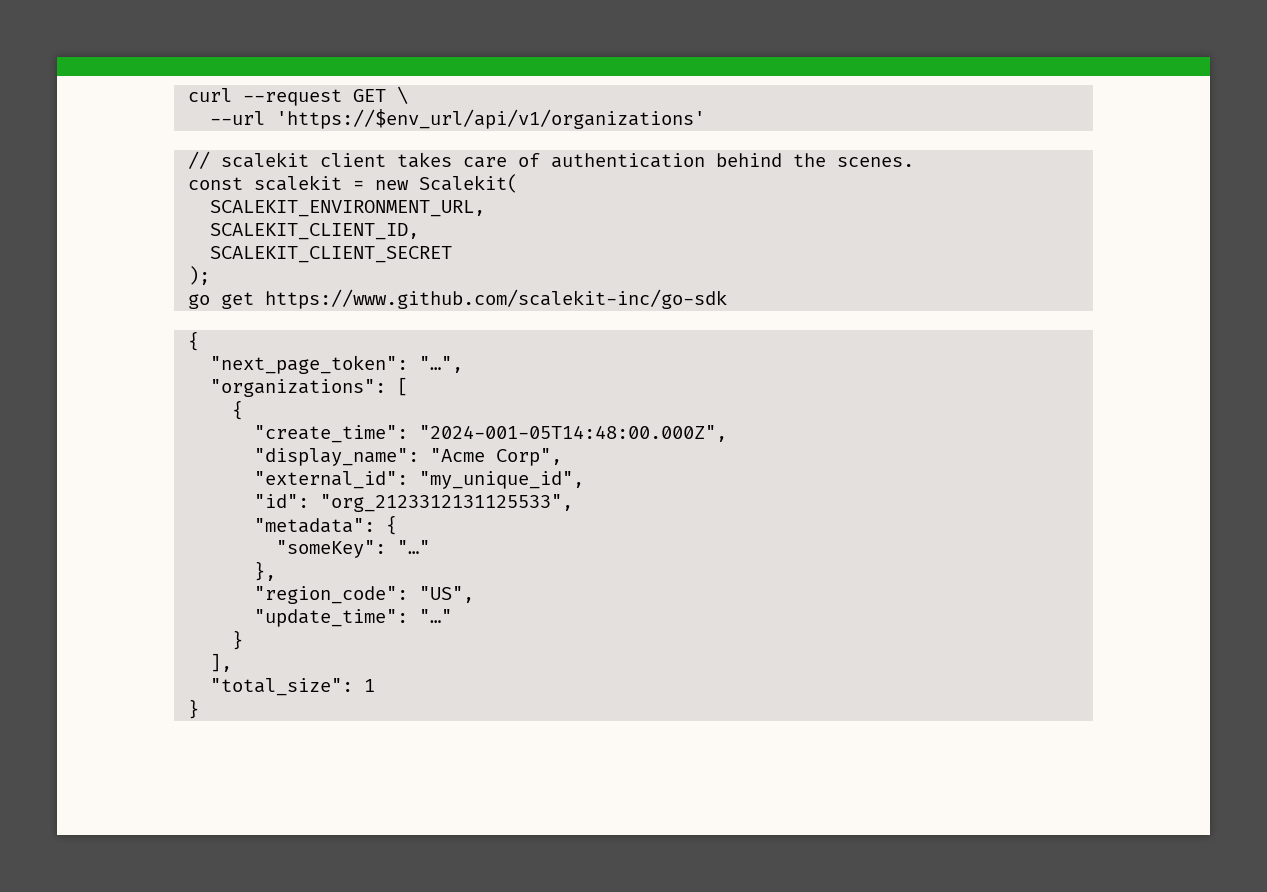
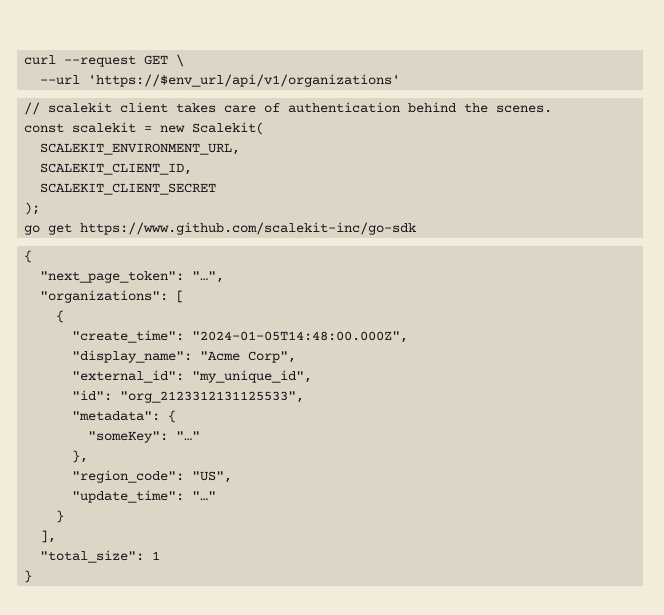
- "create_time": "2024-001-05T14:48:00.000Z",
+ "create_time": "2024-01-05T14:48:00.000Z",

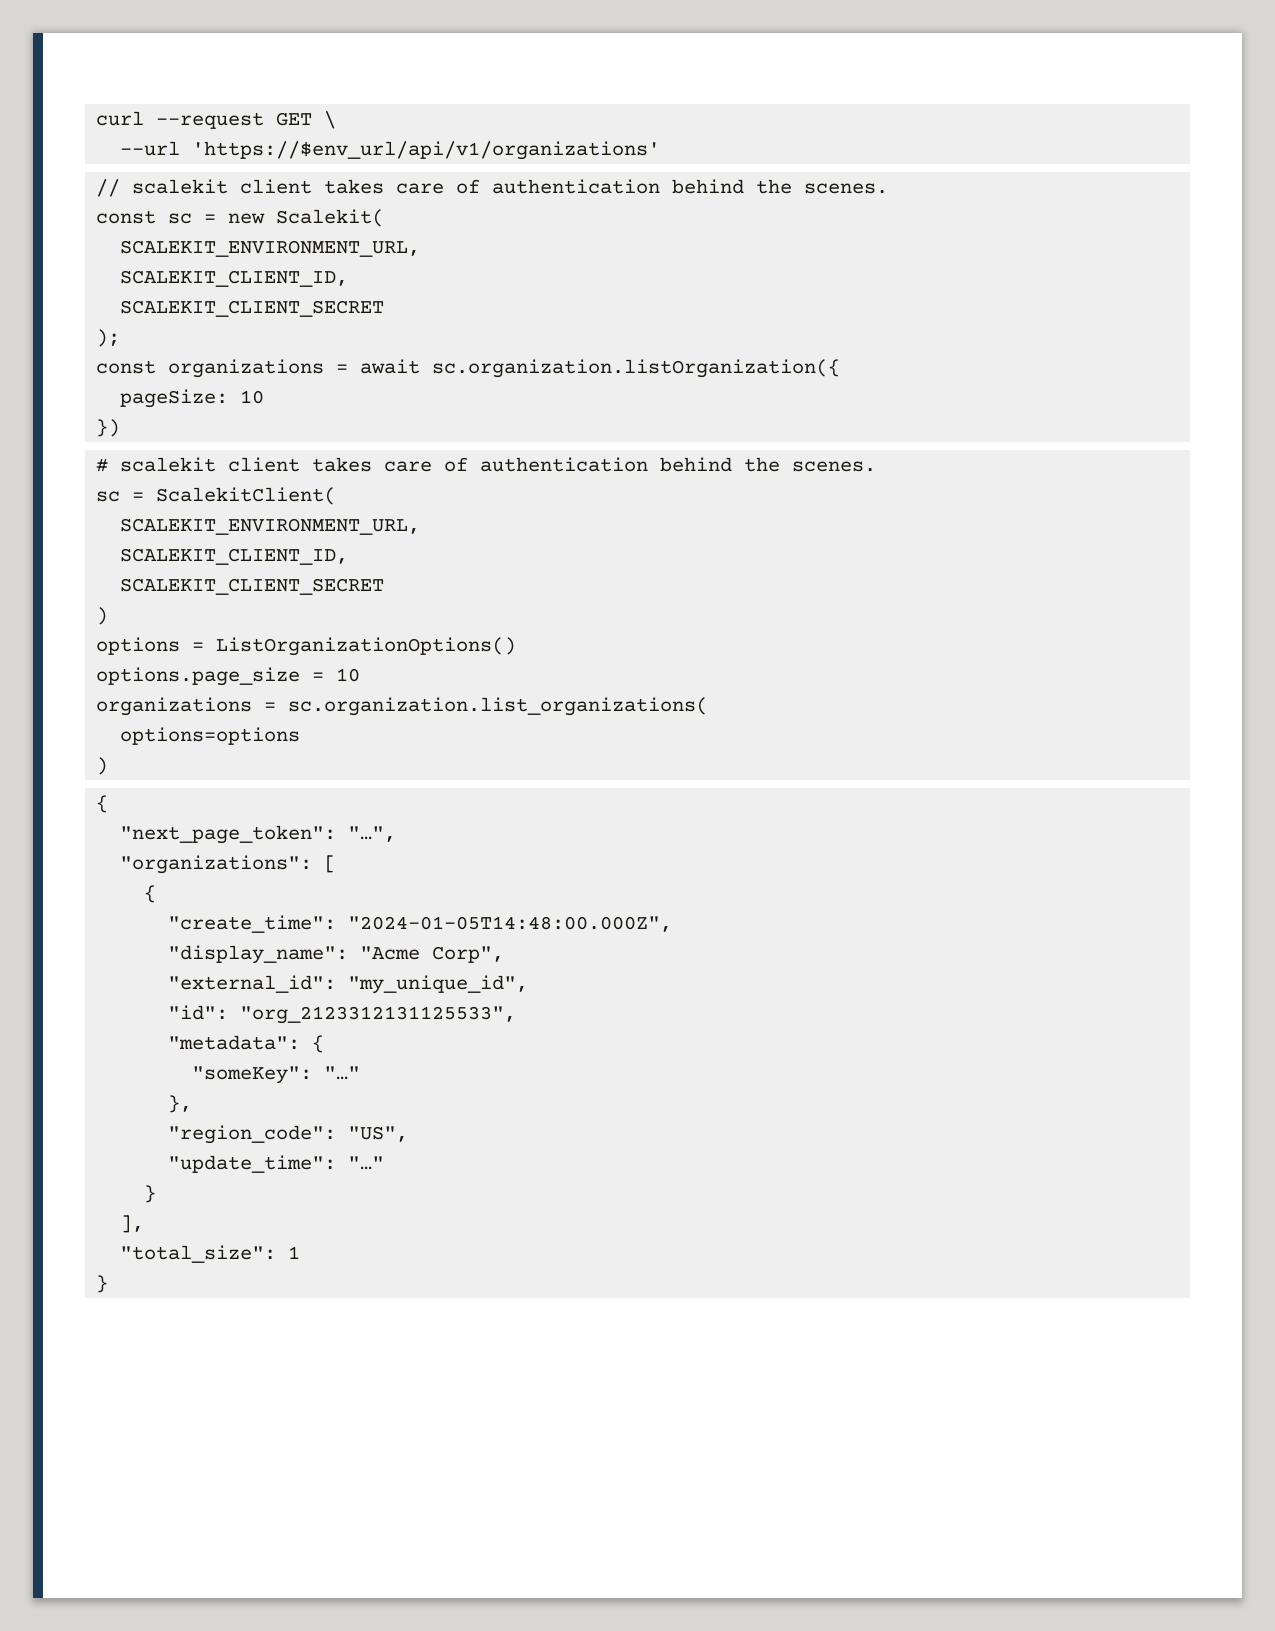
- const scalekit = new Scalekit(
+ const sc = new Scalekit(
- go get https://www.github.com/scalekit-inc/go-sdk
+ const organizations = await sc.organization.listOrganization({
+ pageSize: 10
+ })
+ # scalekit client takes care of authentication behind the scenes.
+ sc = ScalekitClient(
+ SCALEKIT_ENVIRONMENT_URL,
+ SCALEKIT_CLIENT_ID,
+ SCALEKIT_CLIENT_SECRET
+ )
+ options = ListOrganizationOptions()
+ options.page_size = 10
+ organizations = sc.organization.list_organizations(
+ options=options
+ )

